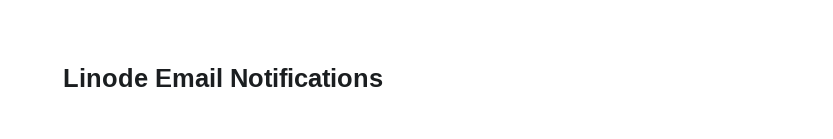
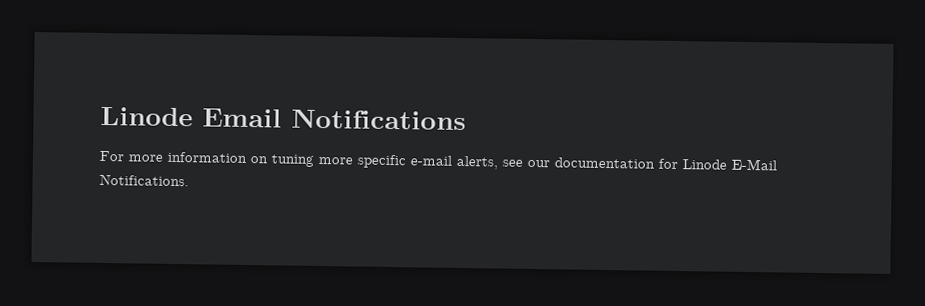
+ For more information on tuning more specific e-mail alerts, see our documentation for Linode E-Mail Notifications.

